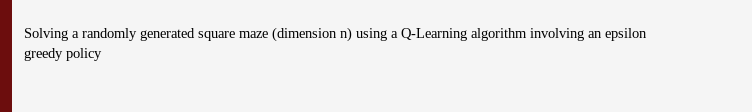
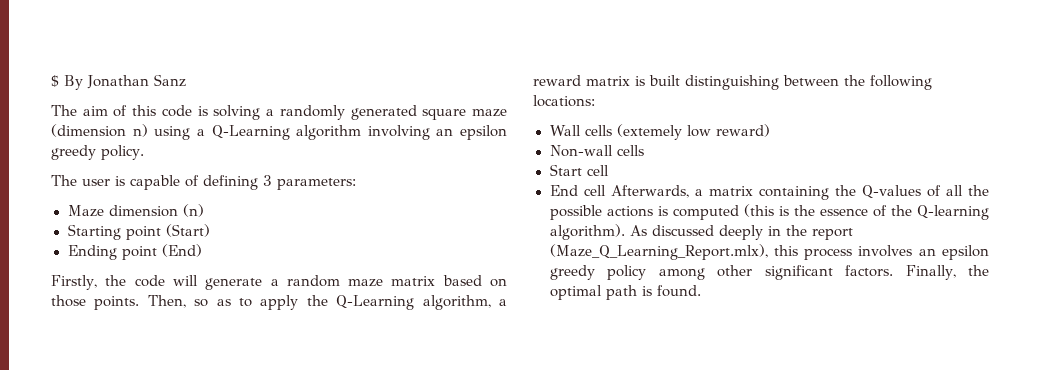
- Solving a randomly generated square maze (dimension n) using a Q-Learning algorithm involving an epsilon greedy policy
+ $ By Jonathan Sanz
+ The aim of this code is solving a randomly generated square maze (dimension n) using a Q-Learning algorithm involving an epsilon greedy policy.
+ The user is capable of defining 3 parameters:
+ Maze dimension (n)
+ Starting point (Start)
+ Ending point (End)
+ Firstly, the code will generate a random maze matrix based on those points. Then, so as to apply the Q-Learning algorithm, a reward matrix is built distinguishing between the following locations:
+ Wall cells (extemely low reward)
+ Non-wall cells
+ Start cell
+ End cell Afterwards, a matrix containing the Q-values of all the possible actions is computed (this is the essence of the Q-learning algorithm). As discussed deeply in the report (Maze_Q_Learning_Report.mlx), this process involves an epsilon greedy policy among other significant factors. Finally, the optimal path is found.

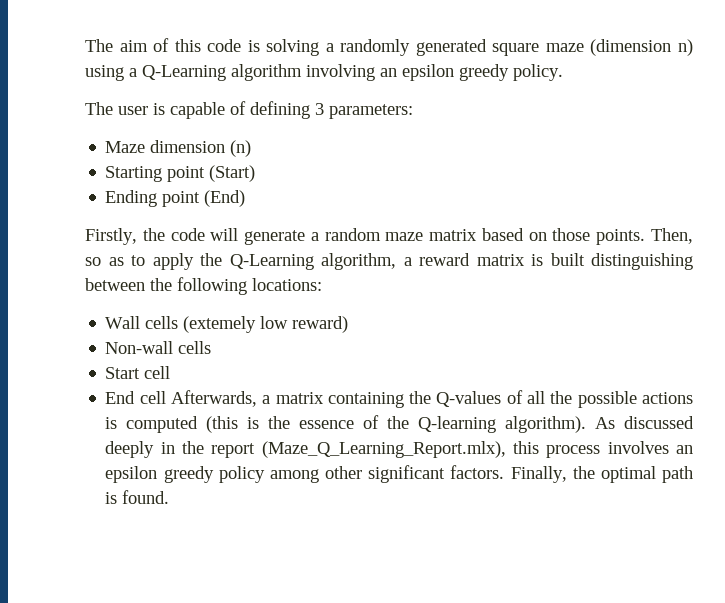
- $ By Jonathan Sanz

